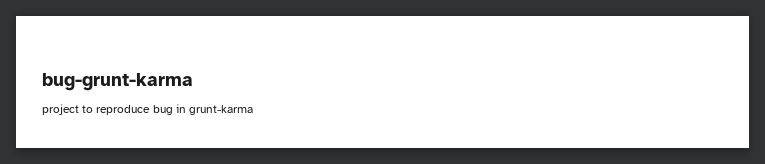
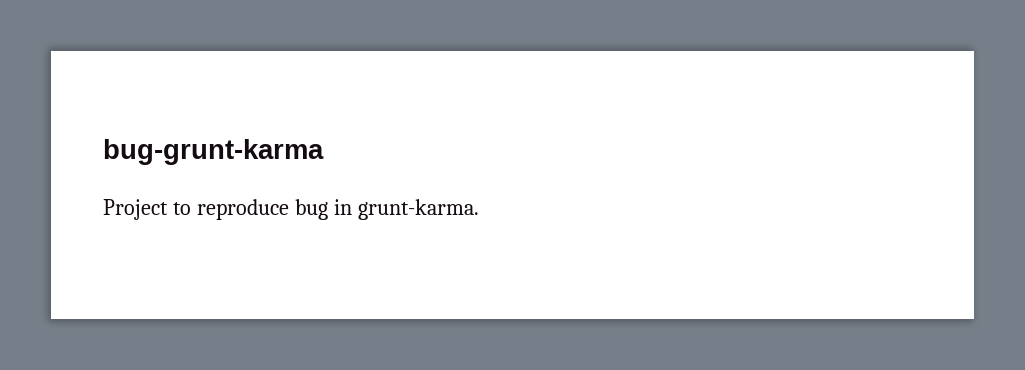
- project to reproduce bug in grunt-karma
+ Project to reproduce bug in grunt-karma.

